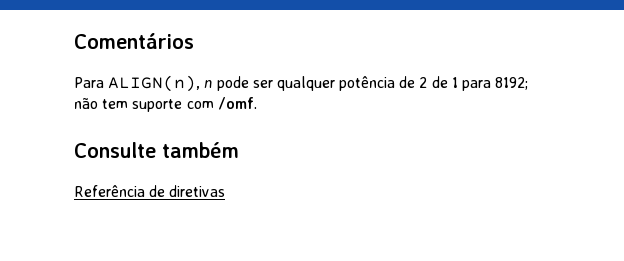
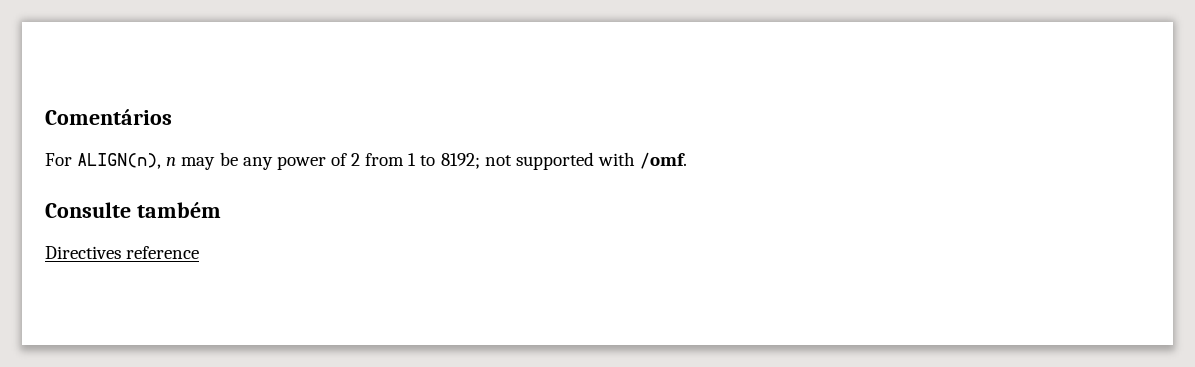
- Para ALIGN(n), n pode ser qualquer potência de 2 de 1 para 8192; não tem suporte com /omf.
+ For ALIGN(n), n may be any power of 2 from 1 to 8192; not supported with /omf.
- Referência de diretivas
+ Directives reference

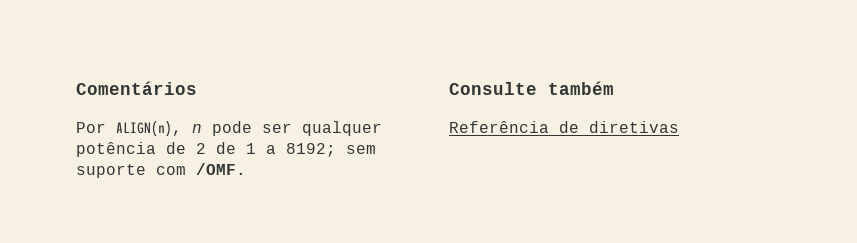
- For ALIGN(n), n may be any power of 2 from 1 to 8192; not supported with /omf.
+ Por ALIGN(n), n pode ser qualquer potência de 2 de 1 a 8192; sem suporte com /OMF.
- Directives reference
+ Referência de diretivas

